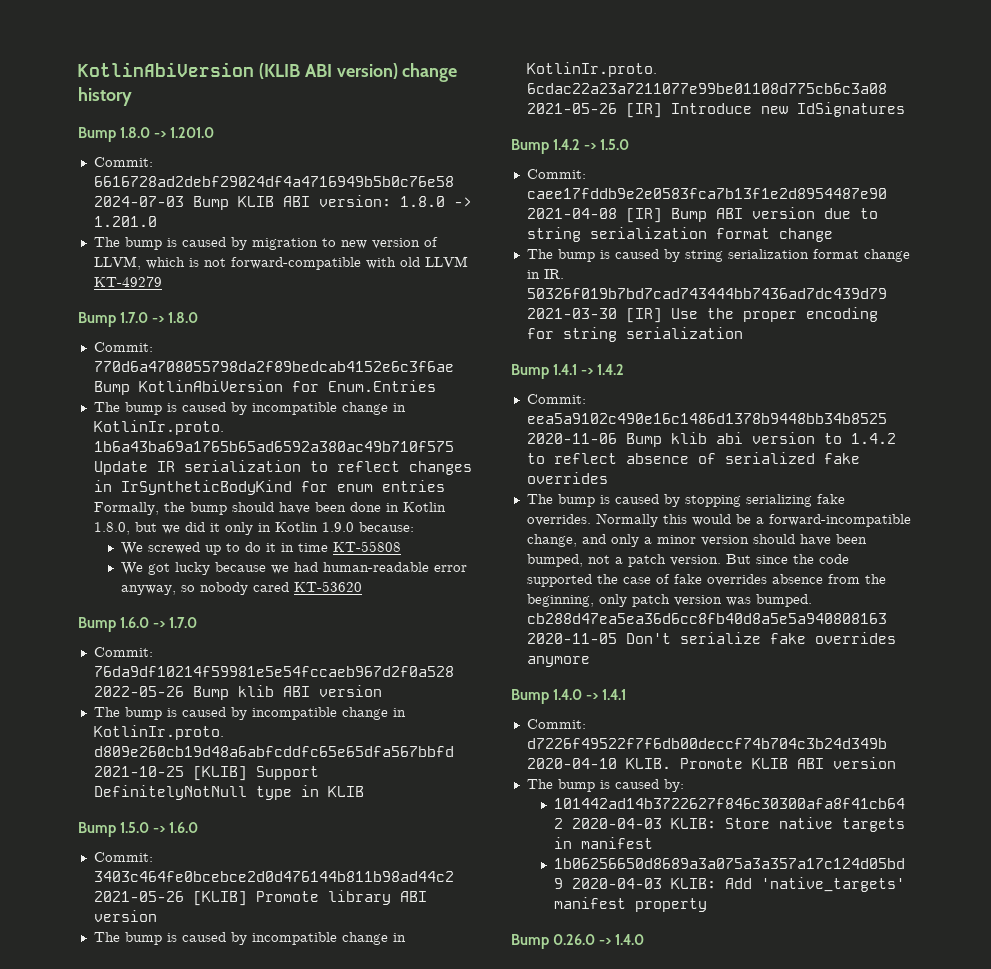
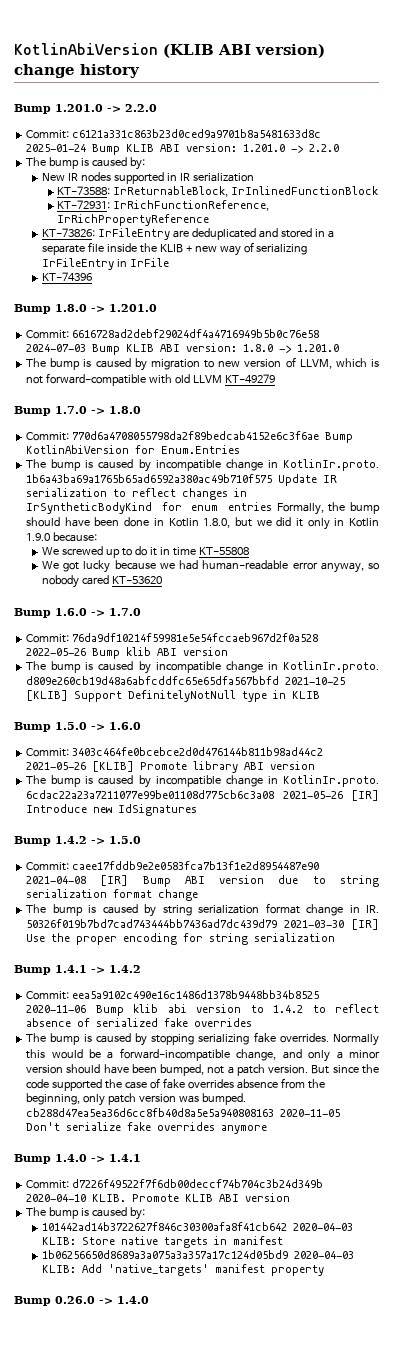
+ Bump 1.201.0 -> 2.2.0
+ Commit: c6121a331c863b23d0ced9a9701b8a5481633d8c 2025-01-24 Bump KLIB ABI version: 1.201.0 -> 2.2.0
+ The bump is caused by:
+ New IR nodes supported in IR serialization
+ KT-73588: IrReturnableBlock, IrInlinedFunctionBlock
+ KT-72931: IrRichFunctionReference, IrRichPropertyReference
+ KT-73826: IrFileEntry are deduplicated and stored in a separate file inside the KLIB + new way of serializing IrFileEntry in IrFile
+ KT-74396

